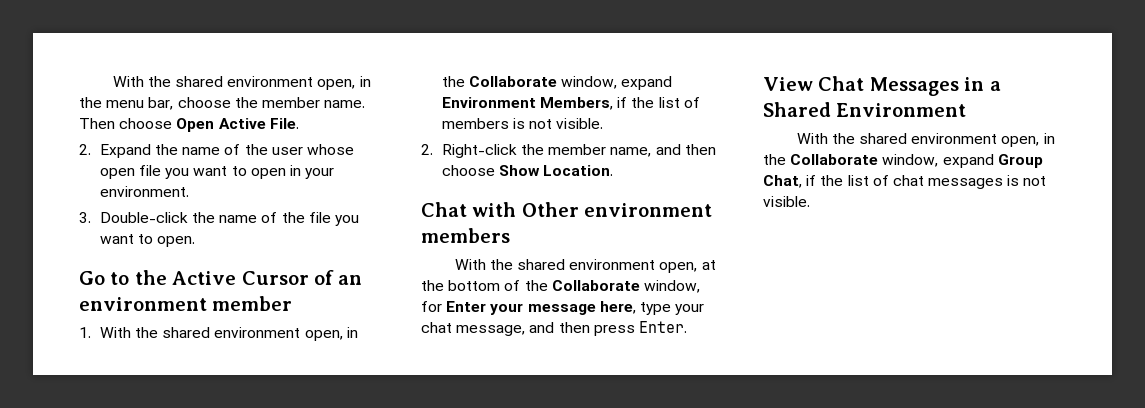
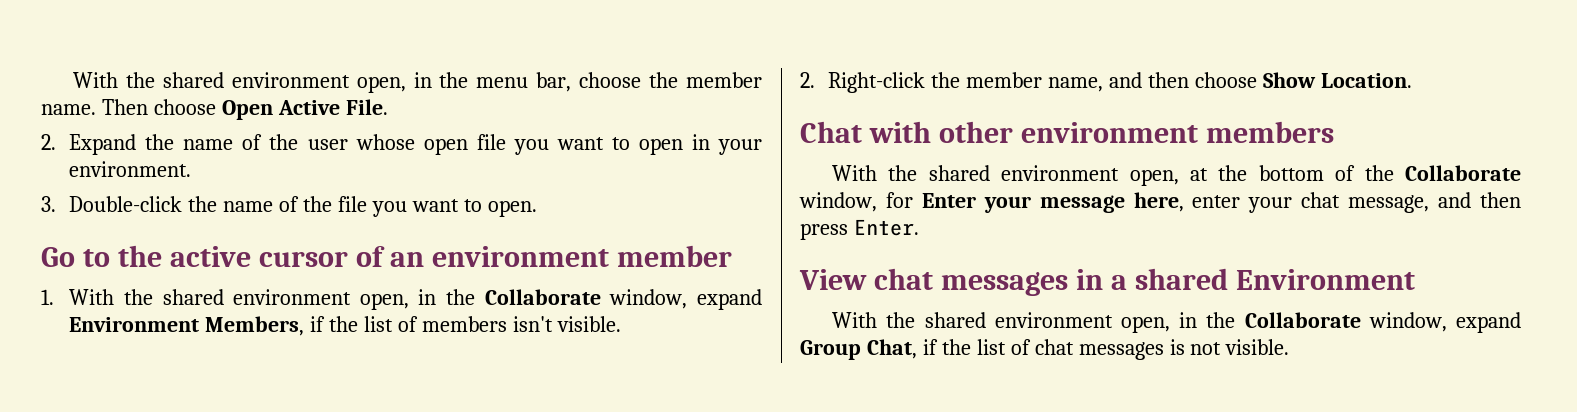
- Go to the Active Cursor of an environment member
+ Go to the active cursor of an environment member
- 1. With the shared environment open, in the Collaborate window, expand Environment Members, if the list of members is not visible.
+ 1. With the shared environment open, in the Collaborate window, expand Environment Members, if the list of members isn't visible.
- Chat with Other environment members
+ Chat with other environment members
- With the shared environment open, at the bottom of the Collaborate window, for Enter your message here, type your chat message, and then press Enter.
+ With the shared environment open, at the bottom of the Collaborate window, for Enter your message here, enter your chat message, and then press Enter.
- View Chat Messages in a Shared Environment
+ View chat messages in a shared Environment

